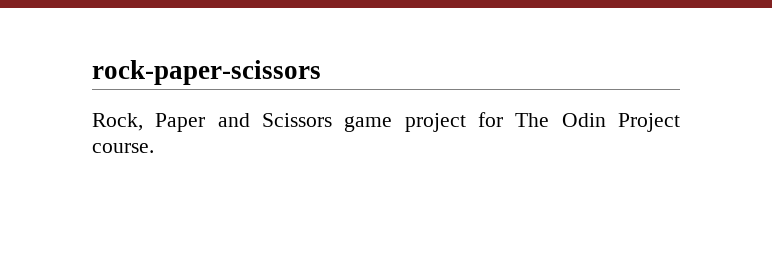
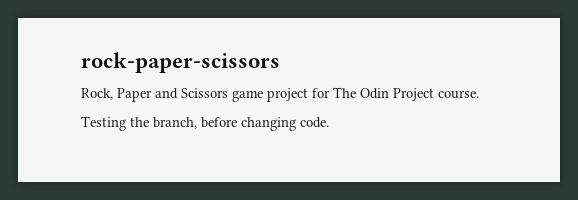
+ Testing the branch, before changing code.

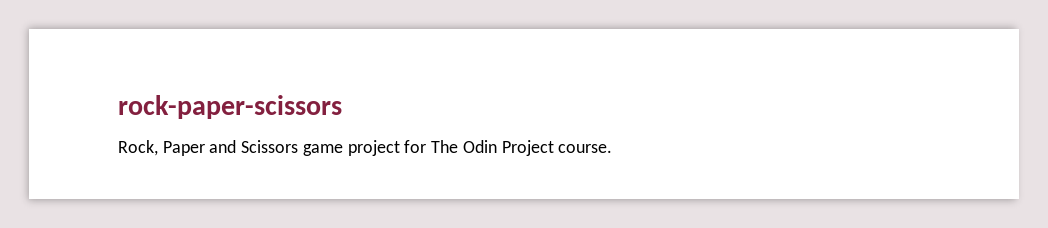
- Testing the branch, before changing code.

